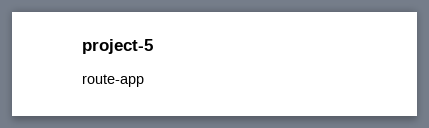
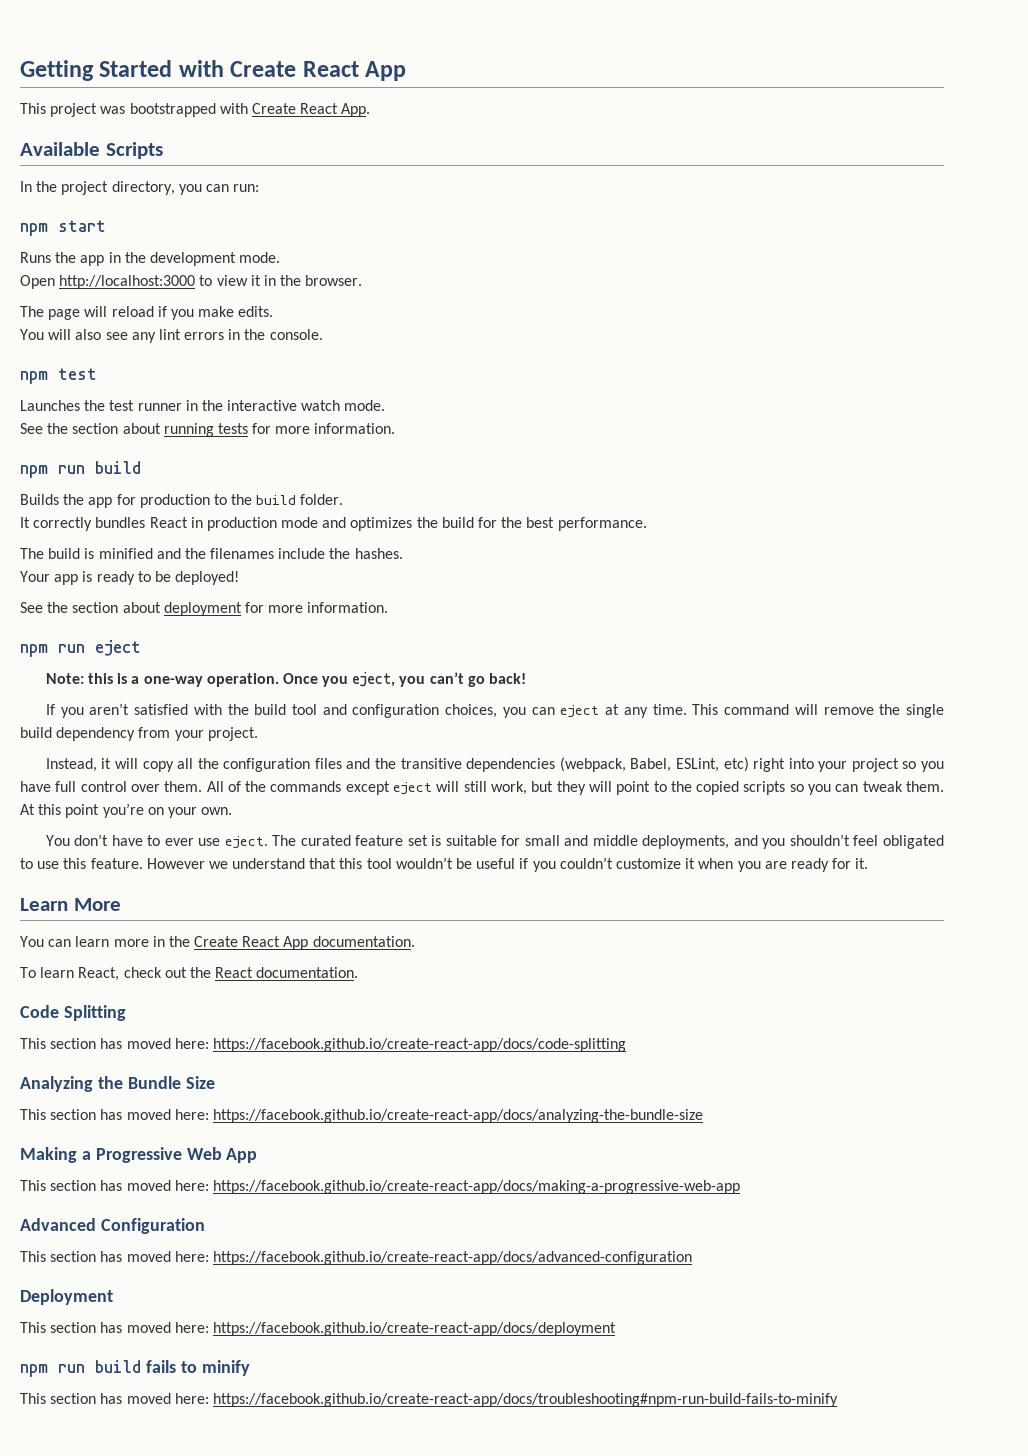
- project-5
- route-app
+ Getting Started with Create React App
+ This project was bootstrapped with Create React App.
+ Available Scripts
+ In the project directory, you can run:
+ npm start
+ Runs the app in the development mode.
+ Open http://localhost:3000 to view it in the browser.
+ The page will reload if you make edits.
+ You will also see any lint errors in the console.
+ npm test
+ Launches the test runner in the interactive watch mode.
+ See the section about running tests for more information.
+ npm run build
+ Builds the app for production to the build folder.
+ It correctly bundles React in production mode and optimizes the build for the best performance.
+ The build is minified and the filenames include the hashes.
+ Your app is ready to be deployed!
+ See the section about deployment for more information.
+ npm run eject
+ Note: this is a one-way operation. Once you eject, you can’t go back!
+ If you aren’t satisfied with the build tool and configuration choices, you can eject at any time. This command will remove the single build dependency from your project.
+ Instead, it will copy all the configuration files and the transitive dependencies (webpack, Babel, ESLint, etc) right into your project so you have full control over them. All of the commands except eject will still work, but they will point to the copied scripts so you can tweak them. At this point you’re on your own.
+ You don’t have to ever use eject. The curated feature set is suitable for small and middle deployments, and you shouldn’t feel obligated to use this feature. However we understand that this tool wouldn’t be useful if you couldn’t customize it when you are ready for it.
+ Learn More
+ You can learn more in the Create React App documentation.
+ To learn React, check out the React documentation.
+ Code Splitting
+ This section has moved here: https://facebook.github.io/create-react-app/docs/code-splitting
+ Analyzing the Bundle Size
+ This section has moved here: https://facebook.github.io/create-react-app/docs/analyzing-the-bundle-size
+ Making a Progressive Web App
+ This section has moved here: https://facebook.github.io/create-react-app/docs/making-a-progressive-web-app
+ Advanced Configuration
+ This section has moved here: https://facebook.github.io/create-react-app/docs/advanced-configuration
+ Deployment
+ This section has moved here: https://facebook.github.io/create-react-app/docs/deployment
+ npm run build fails to minify
+ This section has moved here: https://facebook.github.io/create-react-app/docs/troubleshooting#npm-run-build-fails-to-minify

